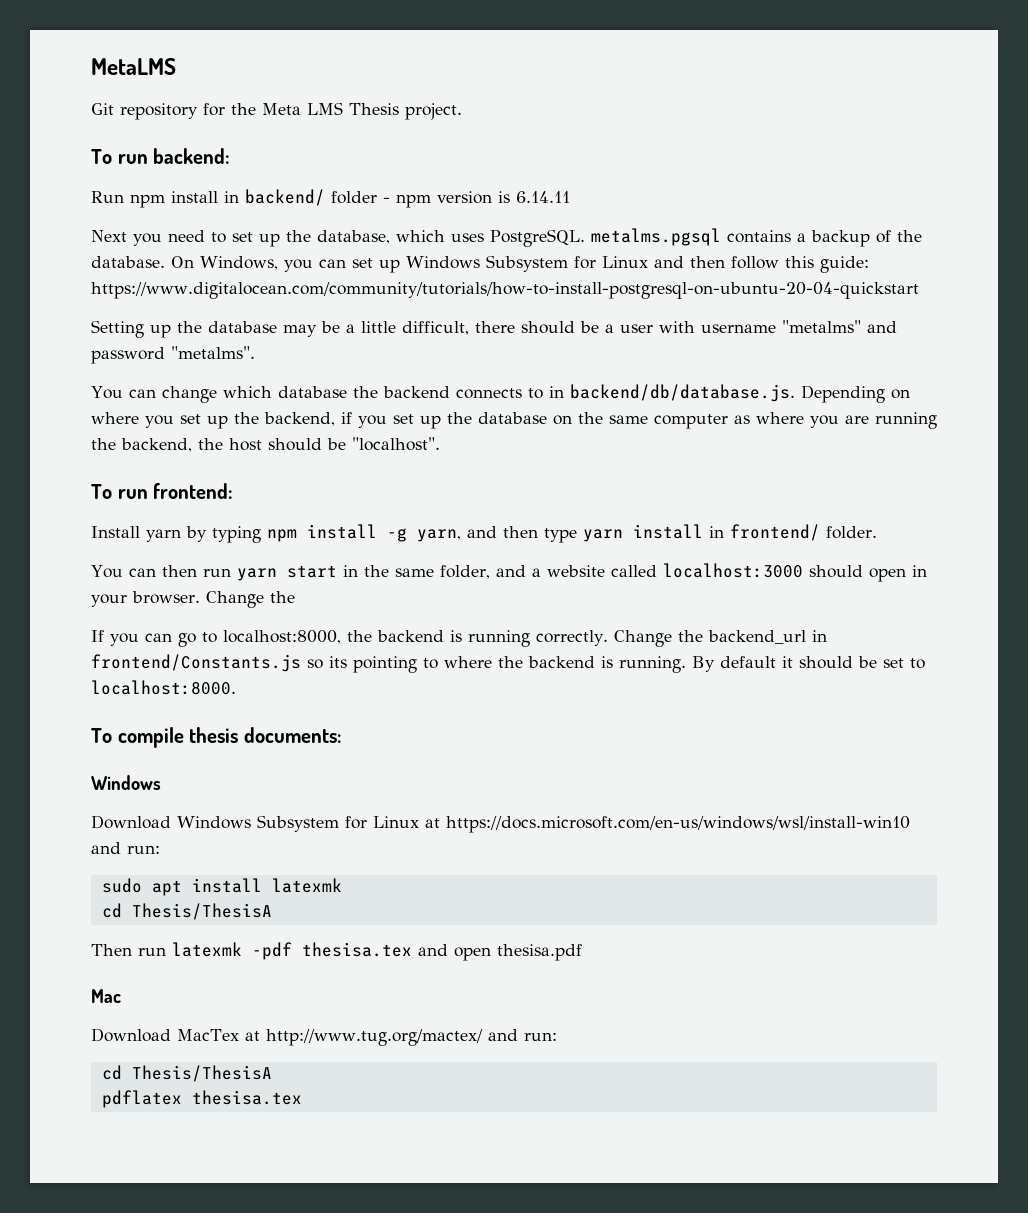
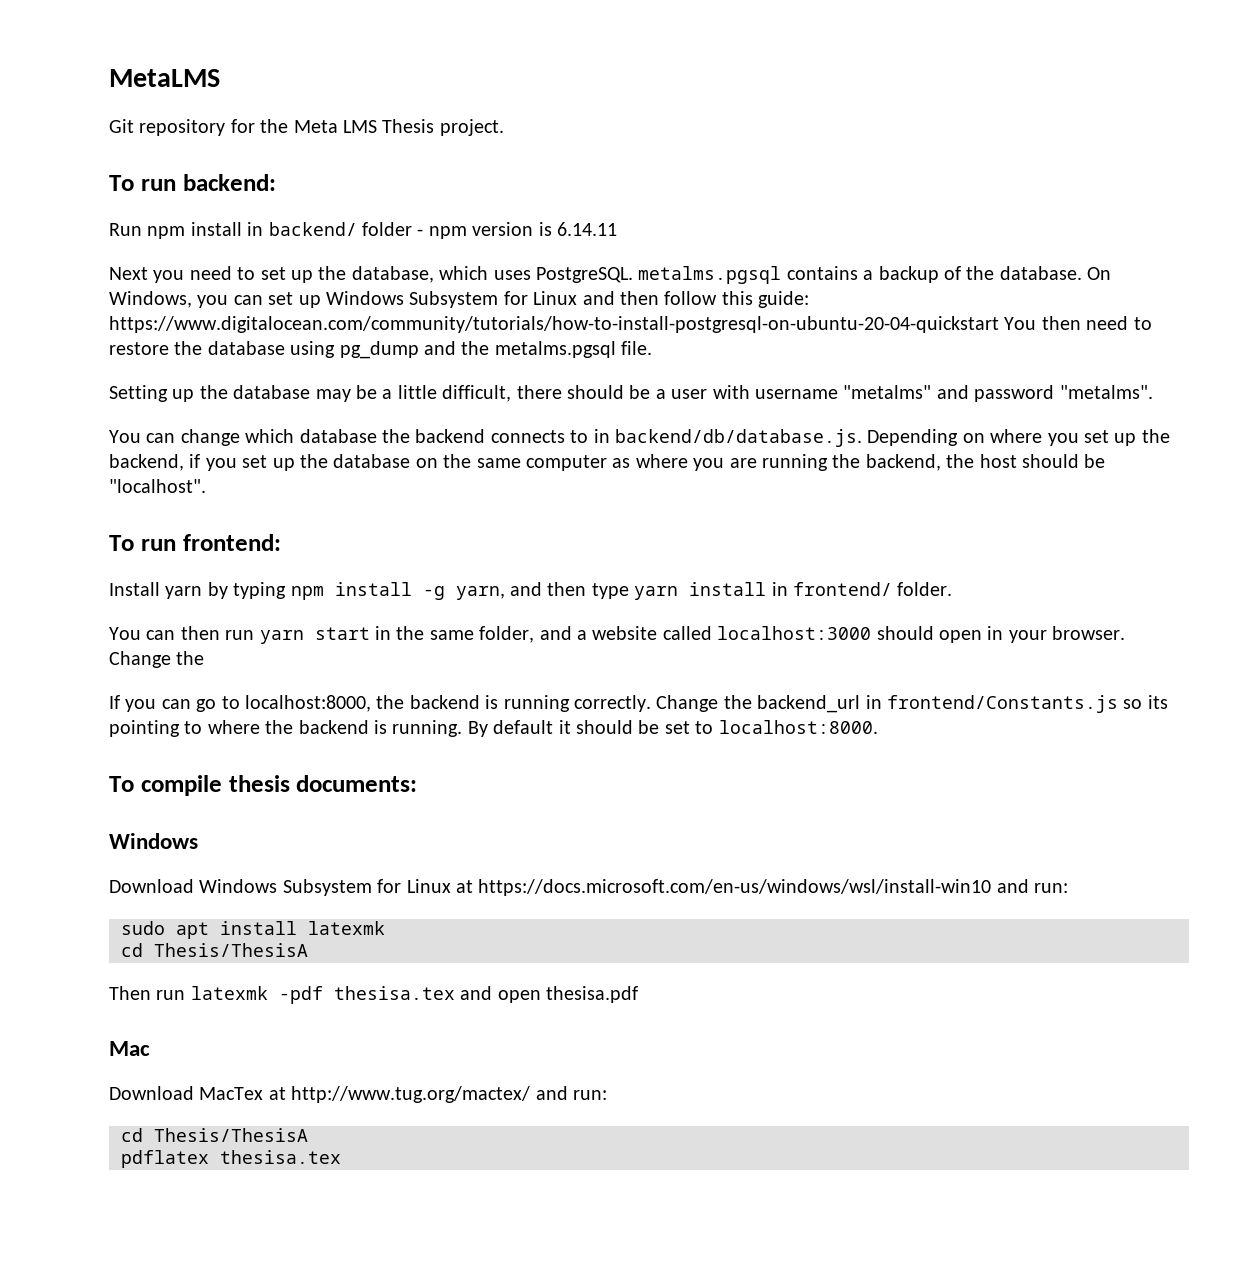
- On Windows, you can set up Windows Subsystem for Linux and then follow this guide: https://www.digitalocean.com/community/tutorials/how-to-install-postgresql-on-ubuntu-20-04-quickstart
+ On Windows, you can set up Windows Subsystem for Linux and then follow this guide: https://www.digitalocean.com/community/tutorials/how-to-install-postgresql-on-ubuntu-20-04-quickstart You then need to restore the database using pg_dump and the metalms.pgsql file.

